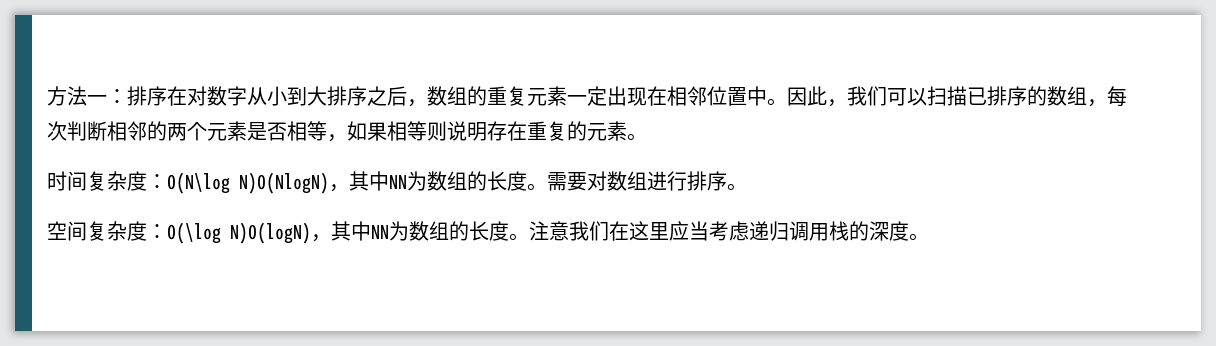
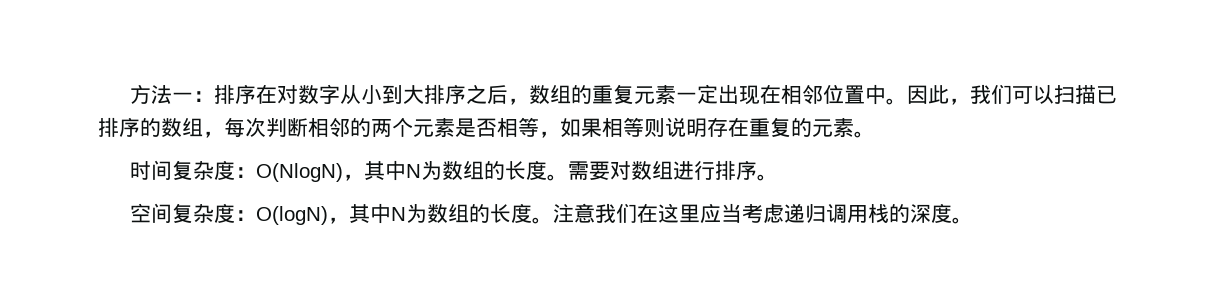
- 时间复杂度：O(N\log N)O(NlogN)，其中NN为数组的长度。
+ 时间复杂度：O(NlogN)，其中N为数组的长度。
- 空间复杂度：O(\log N)O(logN)，其中NN为数组的长度。
+ 空间复杂度：O(logN)，其中N为数组的长度。

